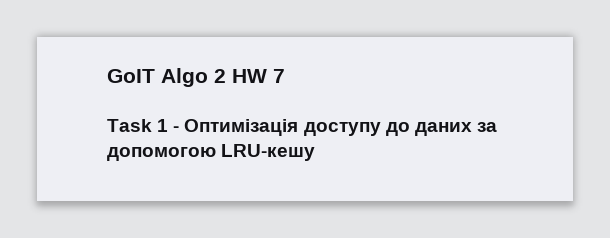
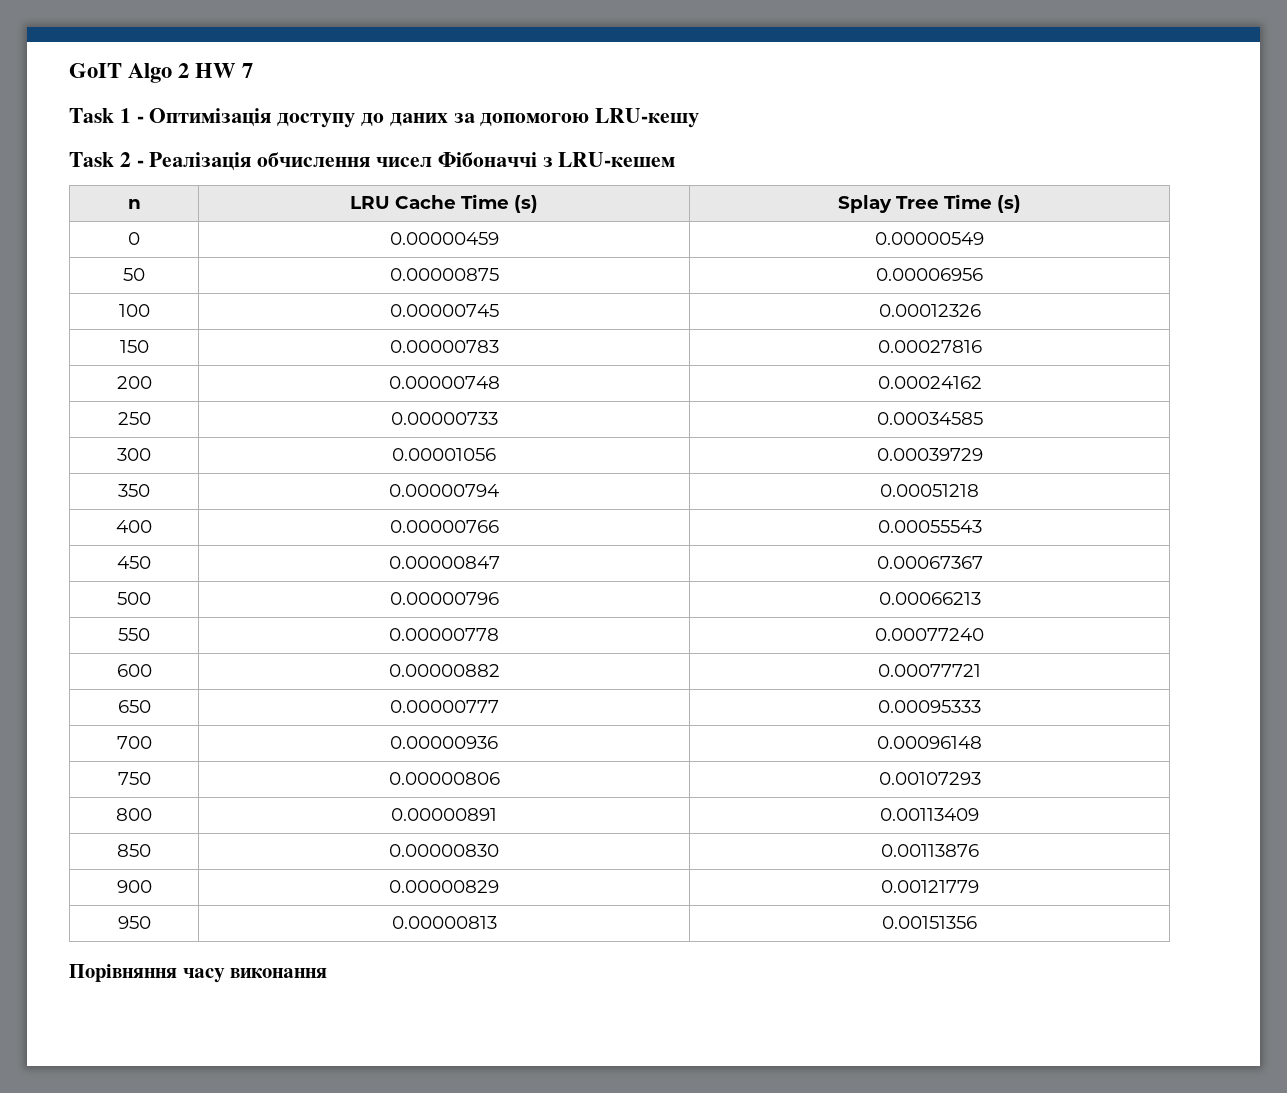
+ Task 2 - Реалізація обчислення чисел Фібоначчі з LRU-кешем
+ n | LRU Cache Time (s) | Splay Tree Time (s)
+ 0 | 0.00000459 | 0.00000549
+ 50 | 0.00000875 | 0.00006956
+ 100 | 0.00000745 | 0.00012326
+ 150 | 0.00000783 | 0.00027816
+ 200 | 0.00000748 | 0.00024162
+ 250 | 0.00000733 | 0.00034585
+ 300 | 0.00001056 | 0.00039729
+ 350 | 0.00000794 | 0.00051218
+ 400 | 0.00000766 | 0.00055543
+ 450 | 0.00000847 | 0.00067367
+ 500 | 0.00000796 | 0.00066213
+ 550 | 0.00000778 | 0.00077240
+ 600 | 0.00000882 | 0.00077721
+ 650 | 0.00000777 | 0.00095333
+ 700 | 0.00000936 | 0.00096148
+ 750 | 0.00000806 | 0.00107293
+ 800 | 0.00000891 | 0.00113409
+ 850 | 0.00000830 | 0.00113876
+ 900 | 0.00000829 | 0.00121779
+ 950 | 0.00000813 | 0.00151356
+ Порівняння часу виконання

